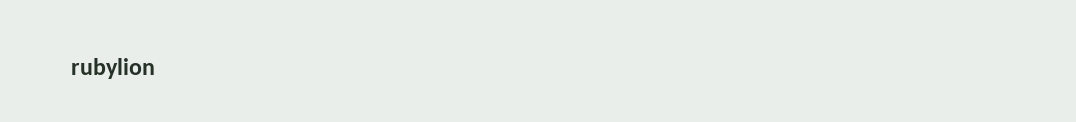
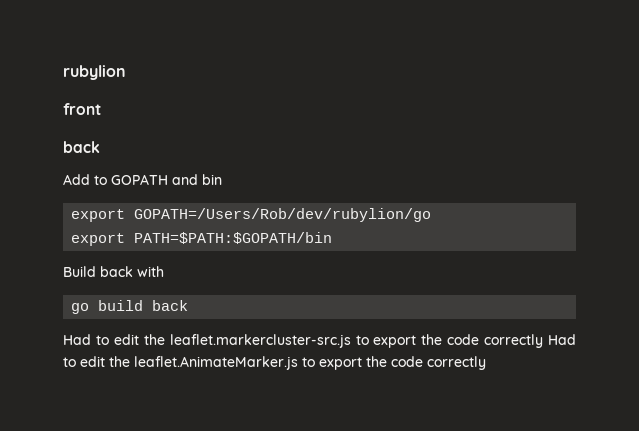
+ front
+ back
+ Add to GOPATH and bin
+ export GOPATH=/Users/Rob/dev/rubylion/go
+ export PATH=$PATH:$GOPATH/bin
+ Build back with
+ go build back
+ Had to edit the leaflet.markercluster-src.js to export the code correctly Had to edit the leaflet.AnimateMarker.js to export the code correctly

